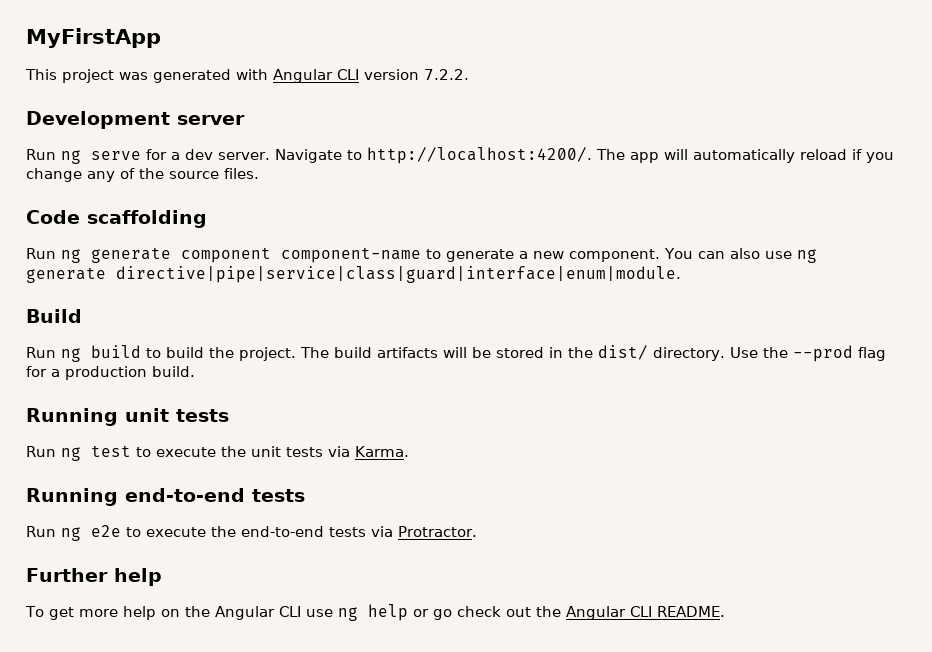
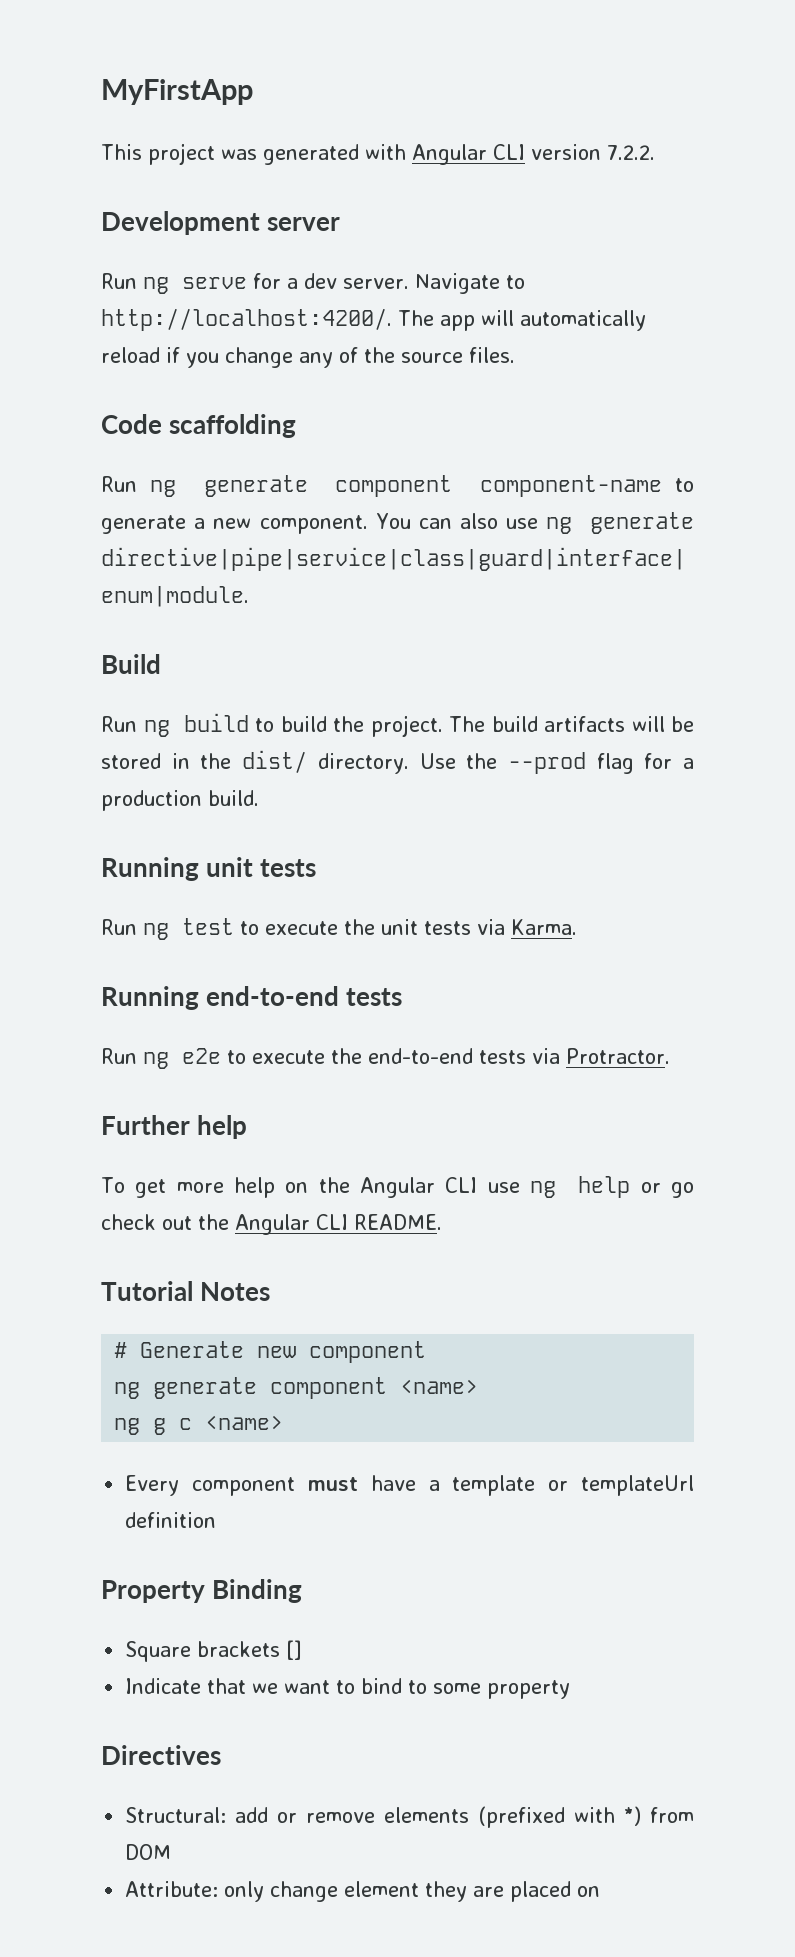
+ Tutorial Notes
+ # Generate new component
+ ng generate component <name>
+ ng g c <name>
+ Every component must have a template or templateUrl definition
+ Property Binding
+ Square brackets []
+ Indicate that we want to bind to some property
+ Directives
+ Structural: add or remove elements (prefixed with *) from DOM
+ Attribute: only change element they are placed on

